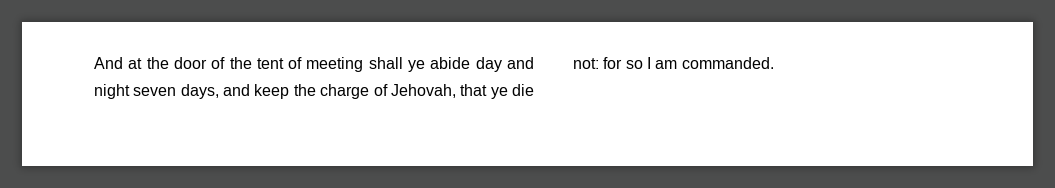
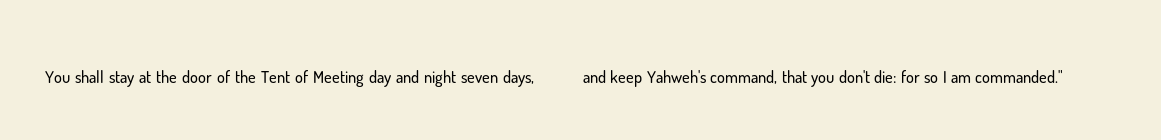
- And at the door of the tent of meeting shall ye abide day and night seven days, and keep the charge of Jehovah, that ye die not: for so I am commanded.
+ You shall stay at the door of the Tent of Meeting day and night seven days, and keep Yahweh's command, that you don't die: for so I am commanded."

